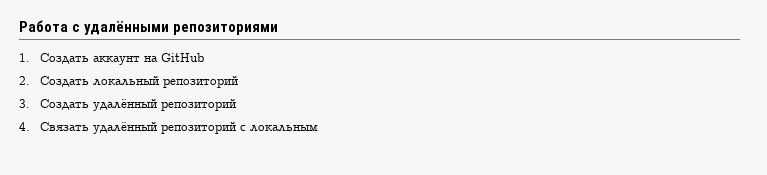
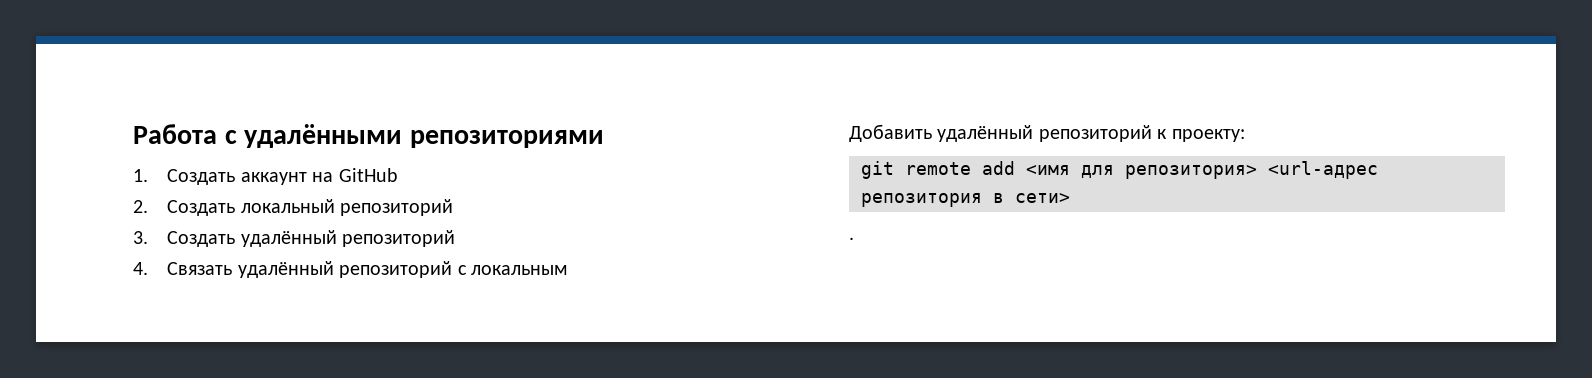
+ Добавить удалённый репозиторий к проекту:
+ git remote add <имя для репозитория> <url-адрес репозитория в сети>
+ .

